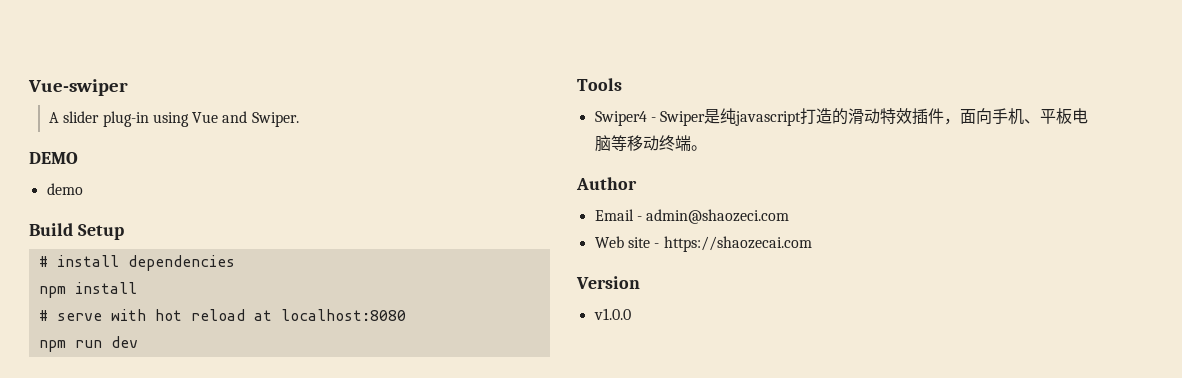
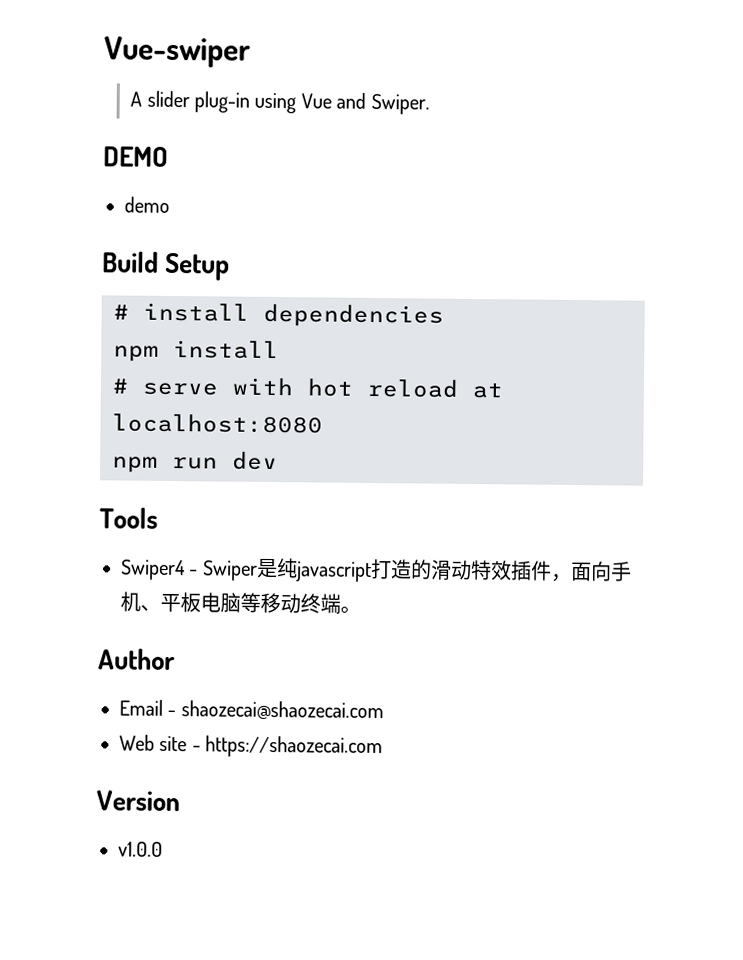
- Email - admin@shaozeci.com
+ Email - shaozecai@shaozecai.com

